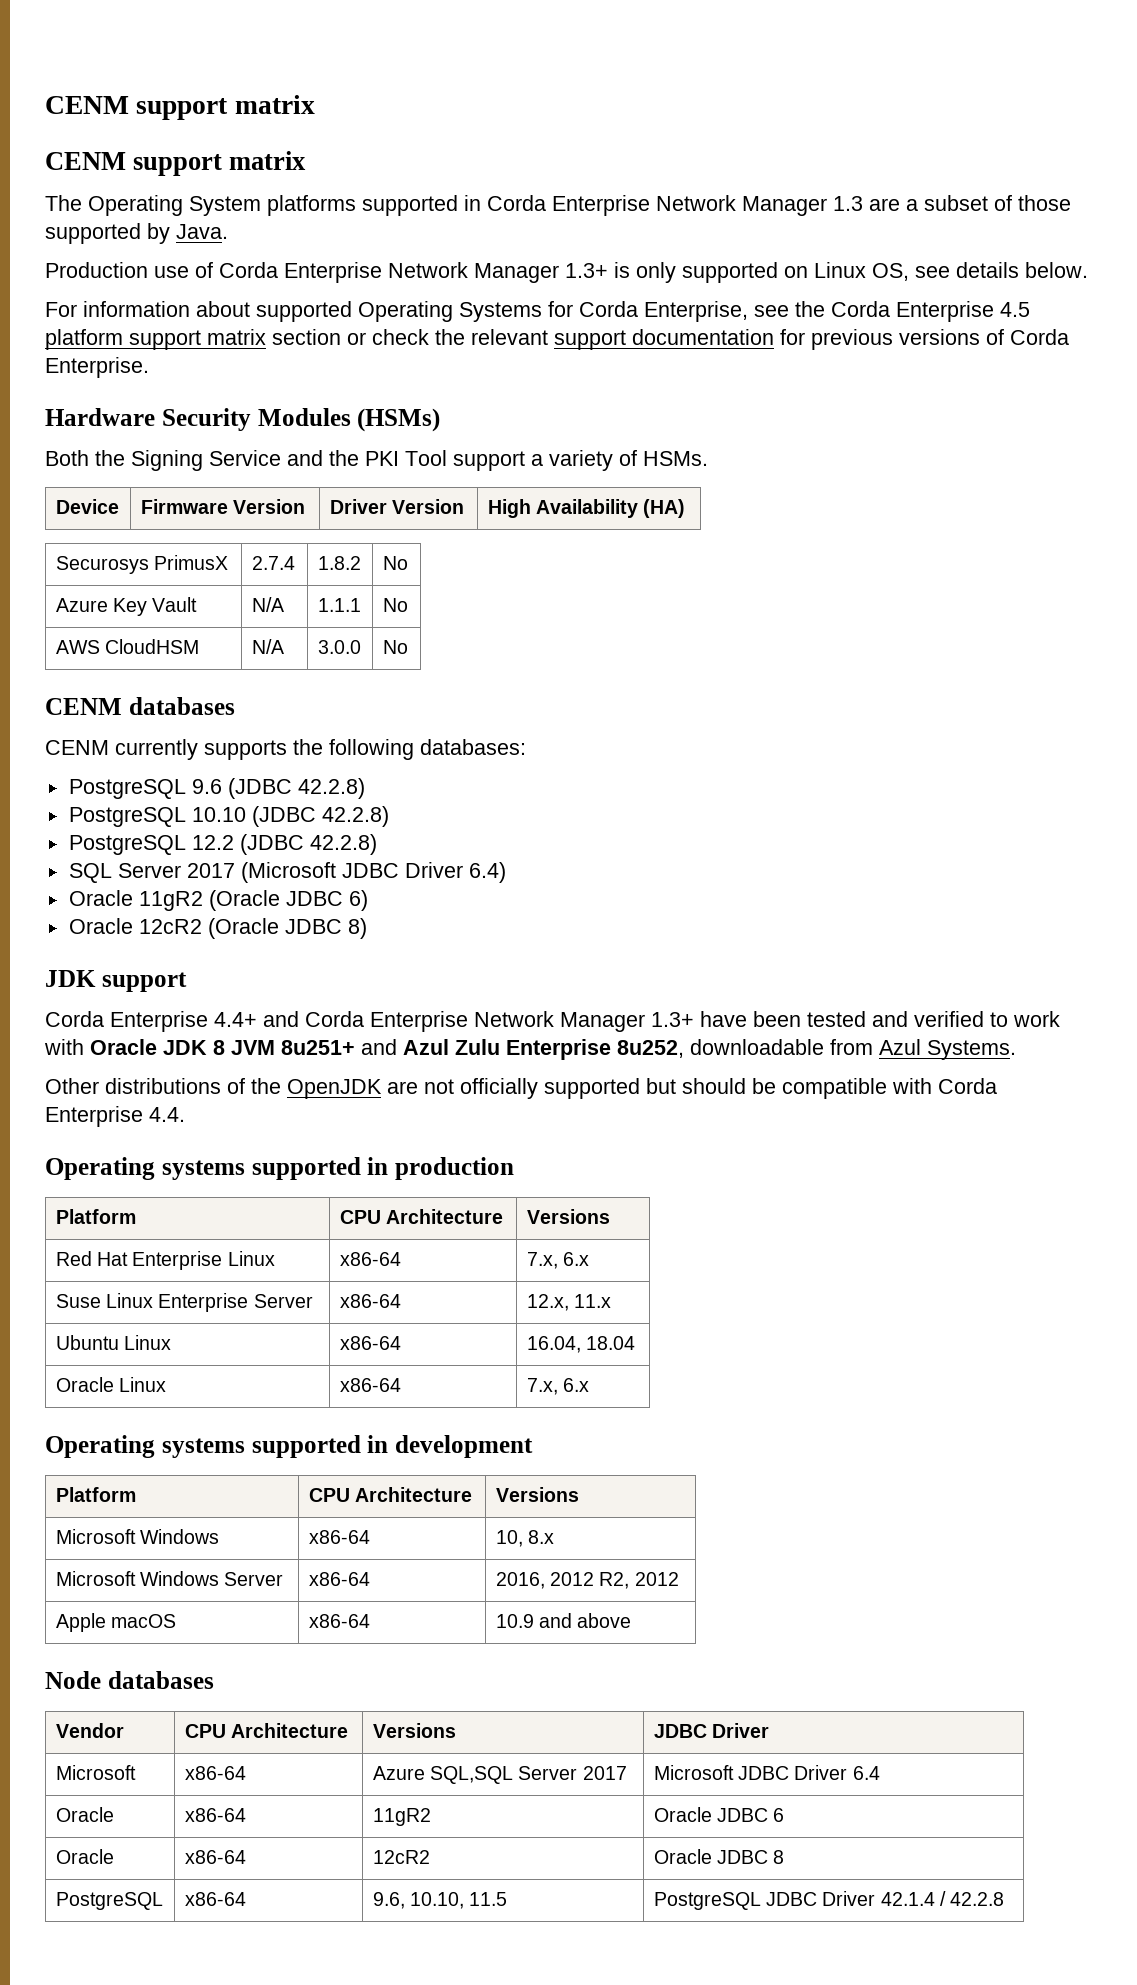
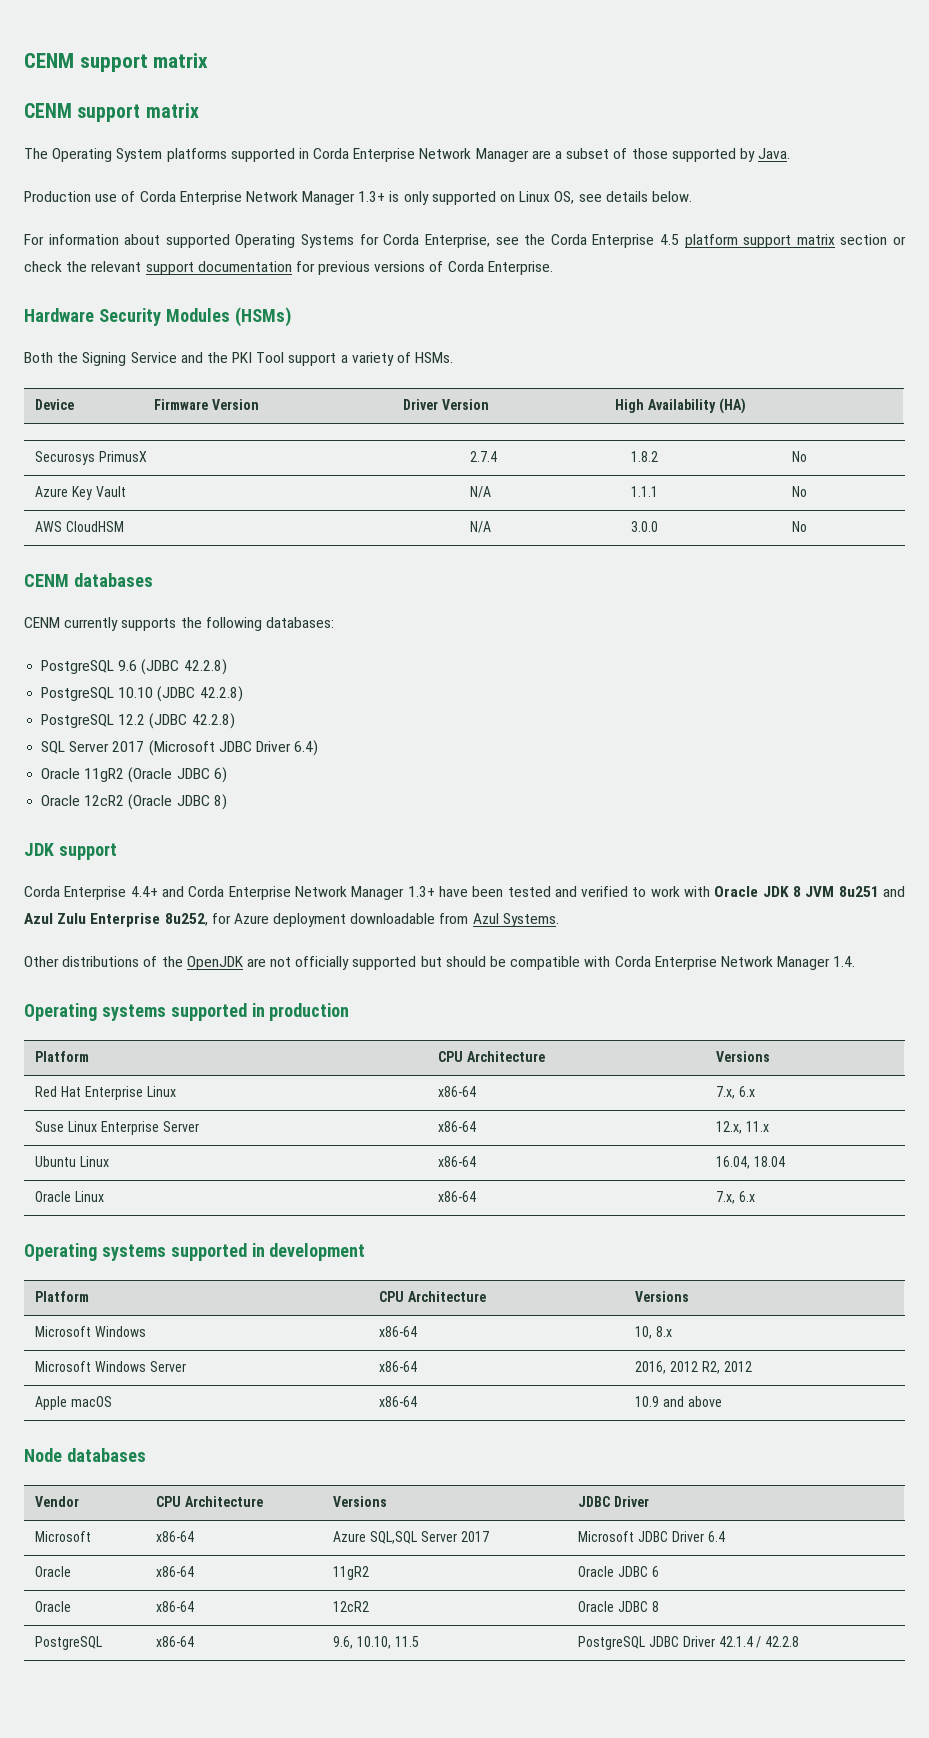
- The Operating System platforms supported in Corda Enterprise Network Manager 1.3 are a subset of those supported by Java.
+ The Operating System platforms supported in Corda Enterprise Network Manager are a subset of those supported by Java.
- Corda Enterprise 4.4+ and Corda Enterprise Network Manager 1.3+ have been tested and verified to work with Oracle JDK 8 JVM 8u251+ and Azul Zulu Enterprise 8u252, downloadable from Azul Systems.
+ Corda Enterprise 4.4+ and Corda Enterprise Network Manager 1.3+ have been tested and verified to work with Oracle JDK 8 JVM 8u251 and Azul Zulu Enterprise 8u252, for Azure deployment downloadable from Azul Systems.
- Other distributions of the OpenJDK are not officially supported but should be compatible with Corda Enterprise 4.4.
+ Other distributions of the OpenJDK are not officially supported but should be compatible with Corda Enterprise Network Manager 1.4.

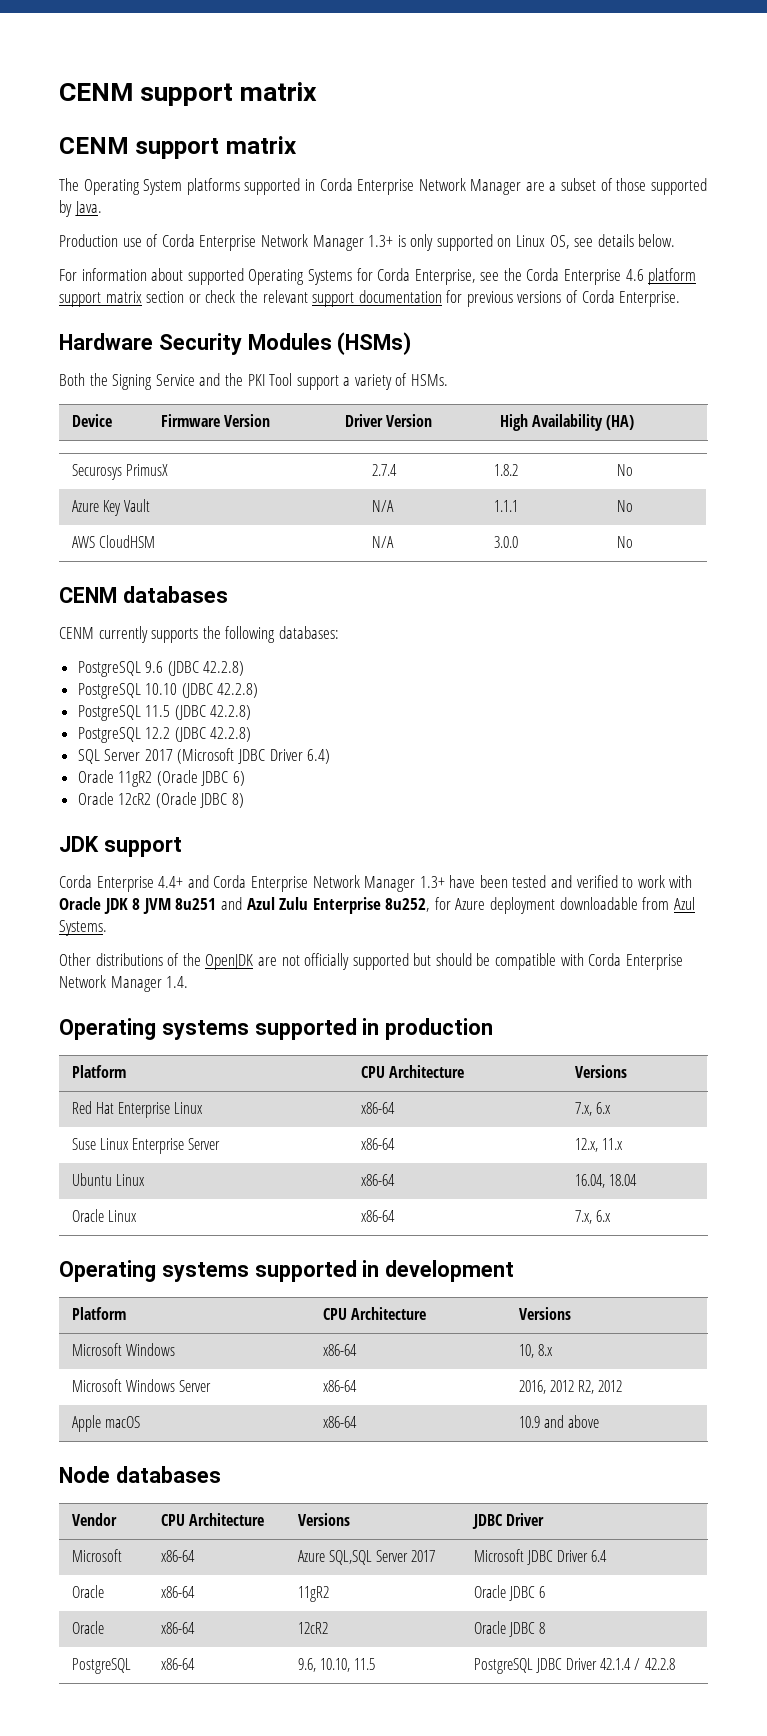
- For information about supported Operating Systems for Corda Enterprise, see the Corda Enterprise 4.5 platform support matrix section or check the relevant support documentation for previous versions of Corda Enterprise.
+ For information about supported Operating Systems for Corda Enterprise, see the Corda Enterprise 4.6 platform support matrix section or check the relevant support documentation for previous versions of Corda Enterprise.
+ PostgreSQL 11.5 (JDBC 42.2.8)

